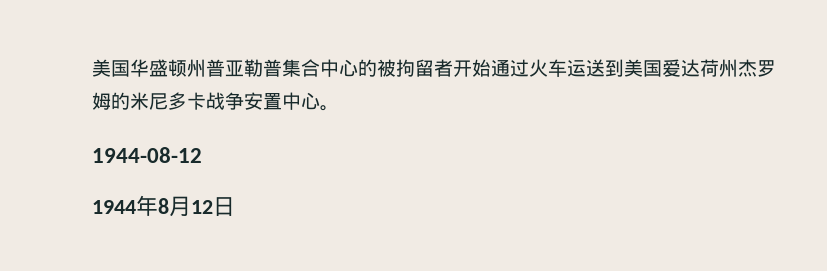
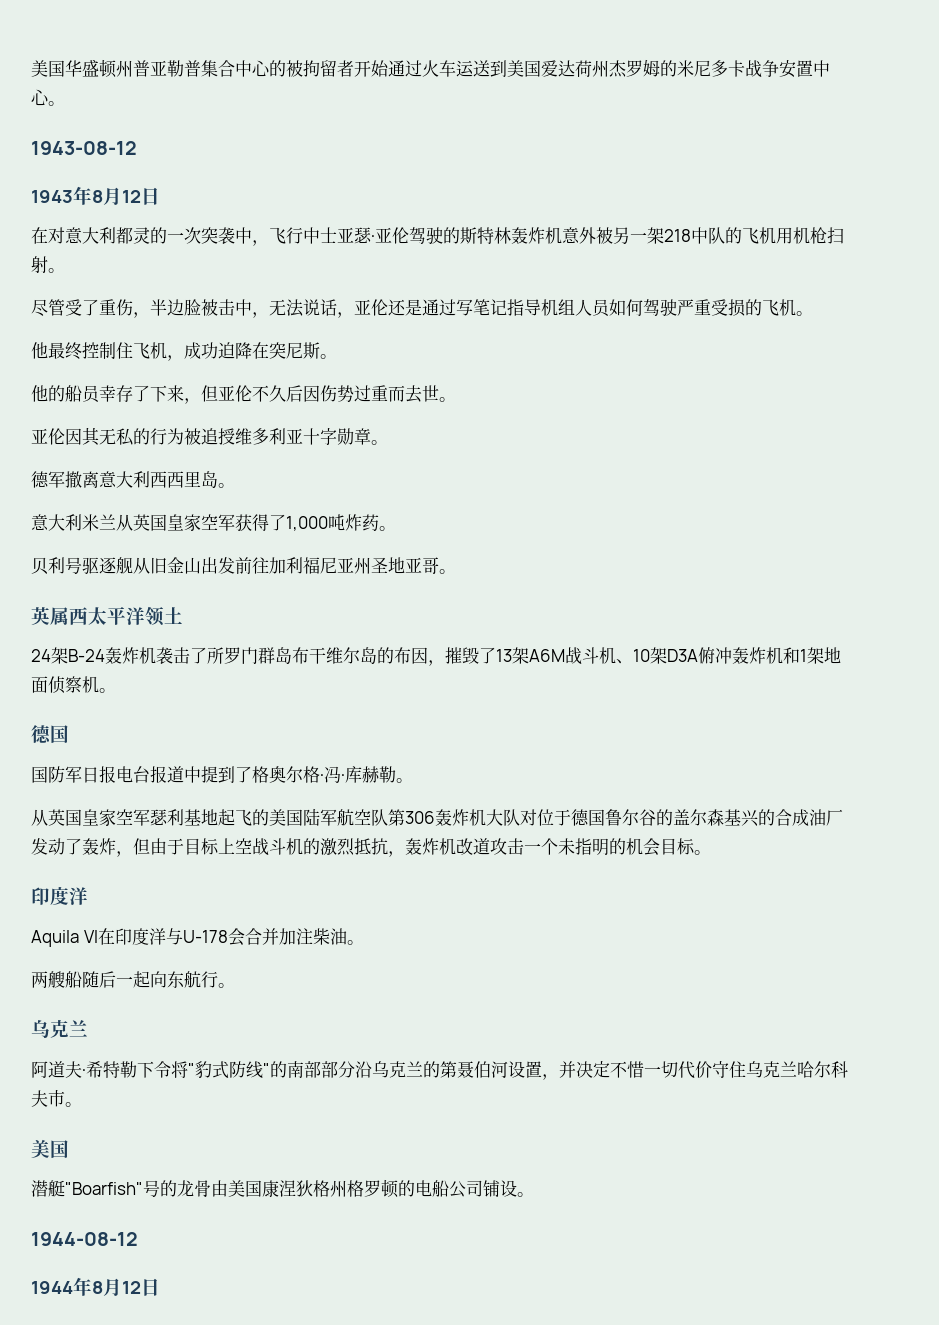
+ 1943-08-12
+ 1943年8月12日
+ 在对意大利都灵的一次突袭中，飞行中士亚瑟·亚伦驾驶的斯特林轰炸机意外被另一架218中队的飞机用机枪扫射。
+ 尽管受了重伤，半边脸被击中，无法说话，亚伦还是通过写笔记指导机组人员如何驾驶严重受损的飞机。
+ 他最终控制住飞机，成功迫降在突尼斯。
+ 他的船员幸存了下来，但亚伦不久后因伤势过重而去世。
+ 亚伦因其无私的行为被追授维多利亚十字勋章。
+ 德军撤离意大利西西里岛。
+ 意大利米兰从英国皇家空军获得了1,000吨炸药。
+ 贝利号驱逐舰从旧金山出发前往加利福尼亚州圣地亚哥。
+ 英属西太平洋领土
+ 24架B-24轰炸机袭击了所罗门群岛布干维尔岛的布因，摧毁了13架A6M战斗机、10架D3A俯冲轰炸机和1架地面侦察机。
+ 德国
+ 国防军日报电台报道中提到了格奥尔格·冯·库赫勒。
+ 从英国皇家空军瑟利基地起飞的美国陆军航空队第306轰炸机大队对位于德国鲁尔谷的盖尔森基兴的合成油厂发动了轰炸，但由于目标上空战斗机的激烈抵抗，轰炸机改道攻击一个未指明的机会目标。
+ 印度洋
+ Aquila VI在印度洋与U-178会合并加注柴油。
+ 两艘船随后一起向东航行。
+ 乌克兰
+ 阿道夫·希特勒下令将"豹式防线"的南部部分沿乌克兰的第聂伯河设置，并决定不惜一切代价守住乌克兰哈尔科夫市。
+ 美国
+ 潜艇"Boarfish"号的龙骨由美国康涅狄格州格罗顿的电船公司铺设。

